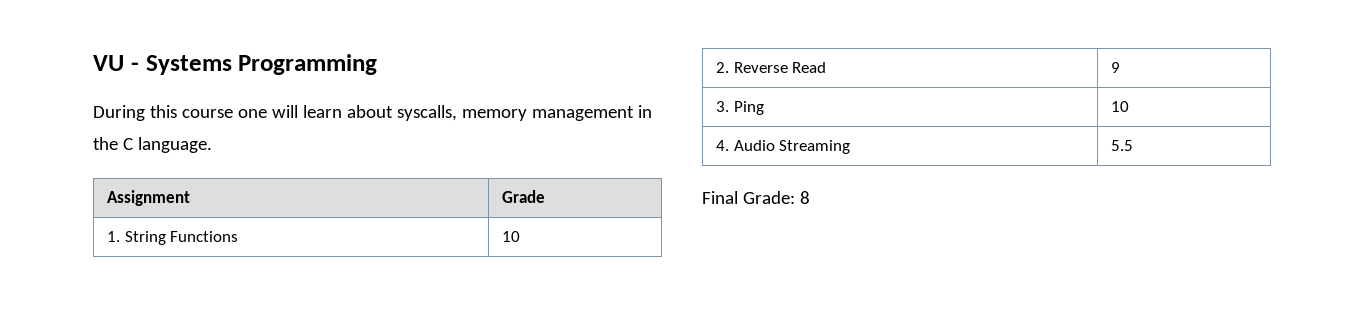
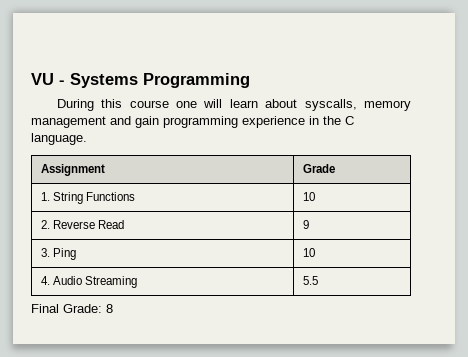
- During this course one will learn about syscalls, memory management in the C language.
+ During this course one will learn about syscalls, memory management and gain programming experience in the C language.

